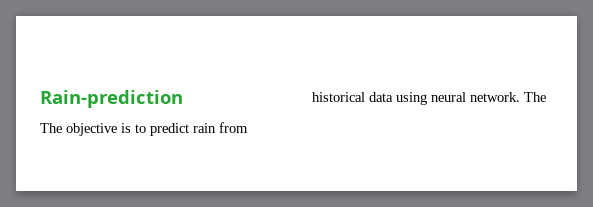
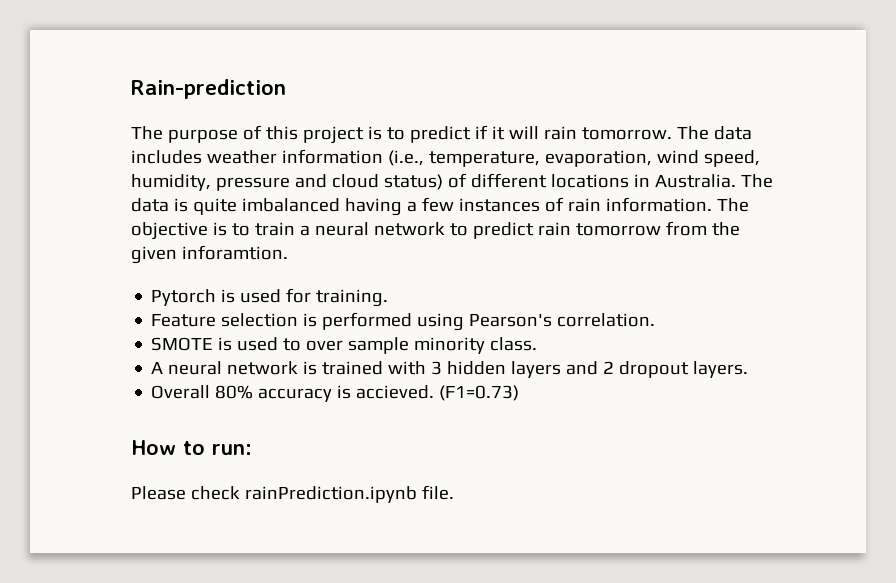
- The objective is to predict rain from historical data using neural network. The
+ The purpose of this project is to predict if it will rain tomorrow. The data includes weather information (i.e., temperature, evaporation, wind speed, humidity, pressure and cloud status) of different locations in Australia. The data is quite imbalanced having a few instances of rain information. The objective is to train a neural network to predict rain tomorrow from the given inforamtion.
+ Pytorch is used for training.
+ Feature selection is performed using Pearson's correlation.
+ SMOTE is used to over sample minority class.
+ A neural network is trained with 3 hidden layers and 2 dropout layers.
+ Overall 80% accuracy is accieved. (F1=0.73)
+ How to run:
+ Please check rainPrediction.ipynb file.

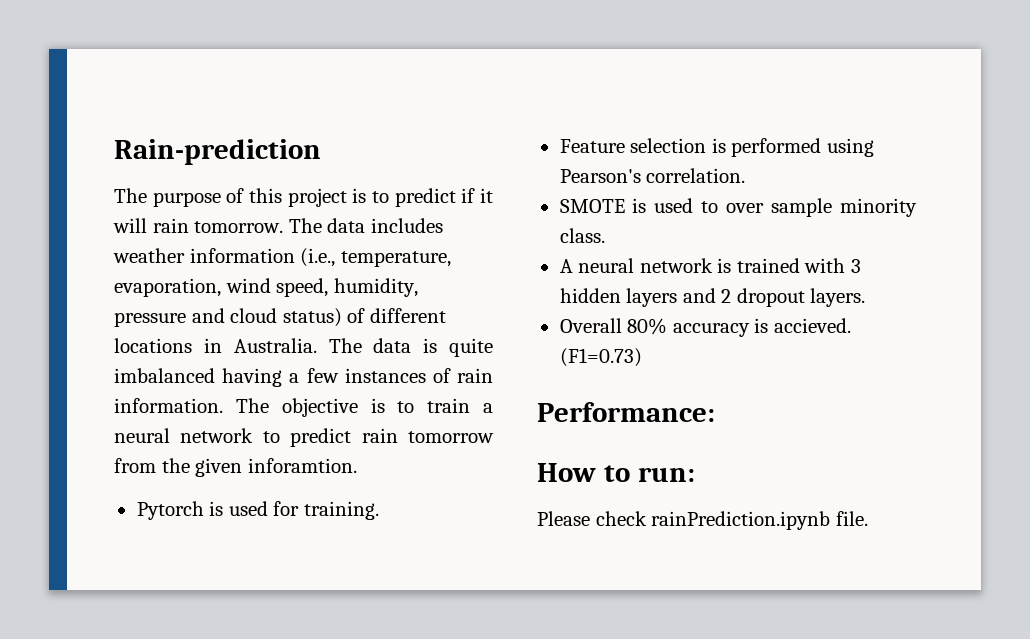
+ Performance:

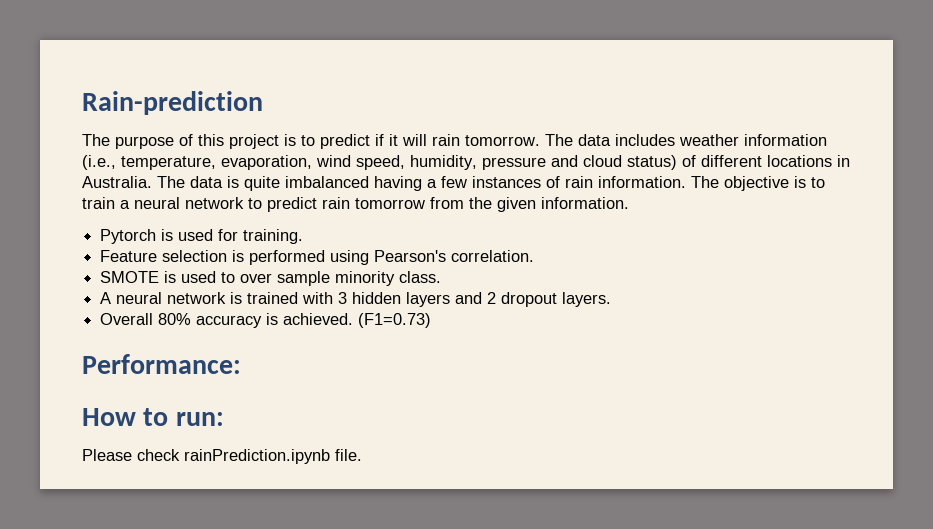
- The objective is to train a neural network to predict rain tomorrow from the given inforamtion.
+ The objective is to train a neural network to predict rain tomorrow from the given information.
- Overall 80% accuracy is accieved.
+ Overall 80% accuracy is achieved.

